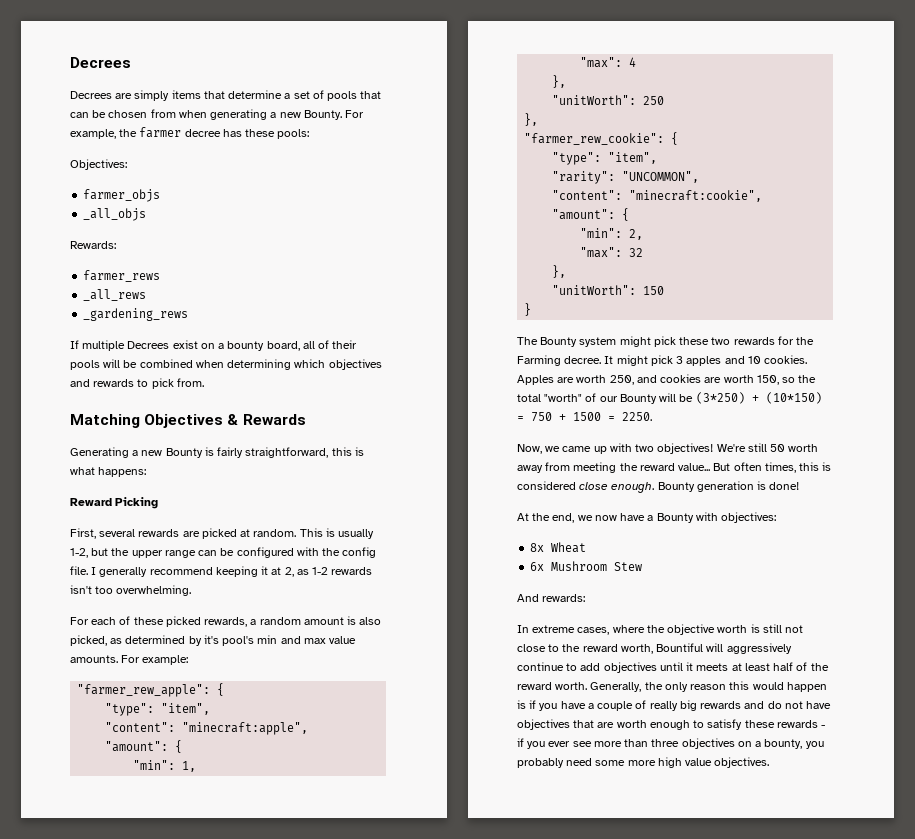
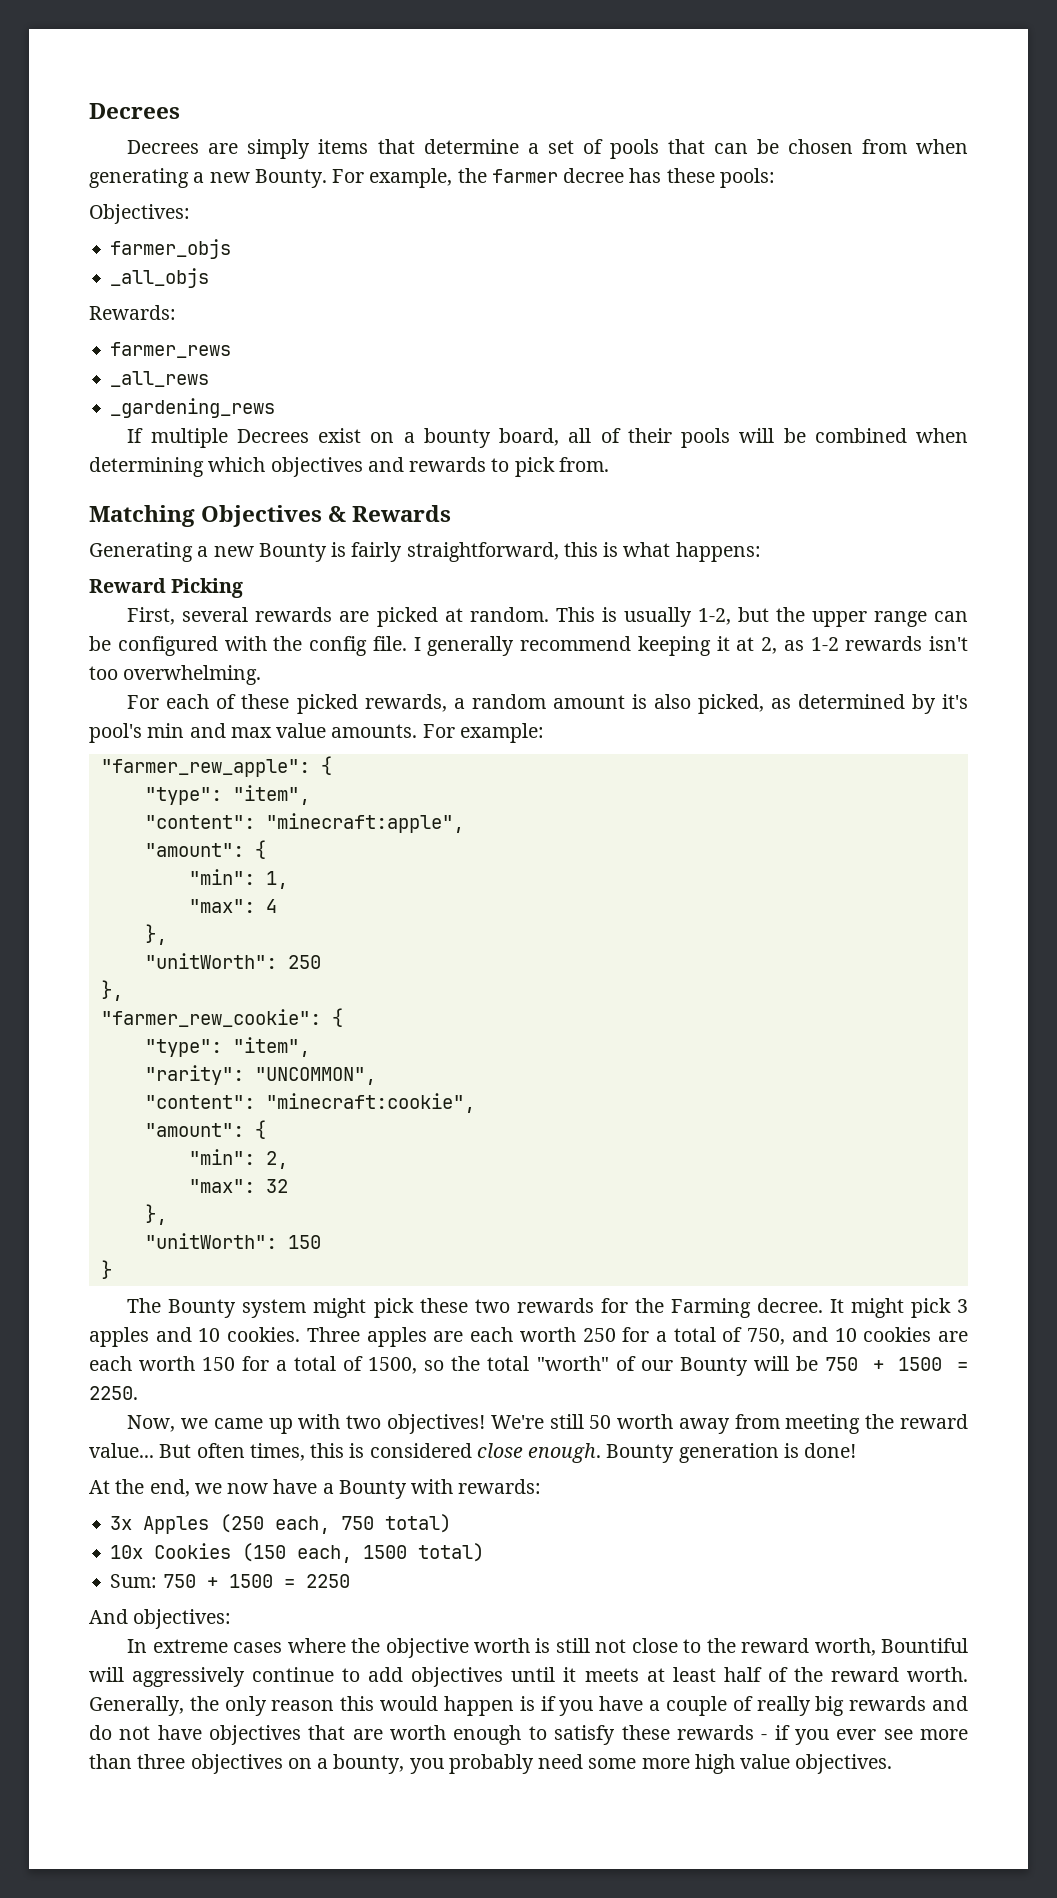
- Apples are worth 250, and cookies are worth 150, so the total "worth" of our Bounty will be (3*250) + (10*150) = 750 + 1500 = 2250.
+ Three apples are each worth 250 for a total of 750, and 10 cookies are each worth 150 for a total of 1500, so the total "worth" of our Bounty will be 750 + 1500 = 2250.
- At the end, we now have a Bounty with objectives:
- 8x Wheat
- 6x Mushroom Stew
+ At the end, we now have a Bounty with rewards:
+ 3x Apples (250 each, 750 total)
+ 10x Cookies (150 each, 1500 total)
+ Sum: 750 + 1500 = 2250
- And rewards:
+ And objectives:
- In extreme cases, where the objective worth is still not close to the reward worth, Bountiful will aggressively continue to add objectives until it meets at least half of the reward worth.
+ In extreme cases where the objective worth is still not close to the reward worth, Bountiful will aggressively continue to add objectives until it meets at least half of the reward worth.

